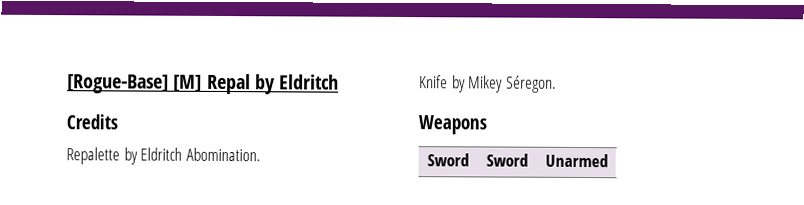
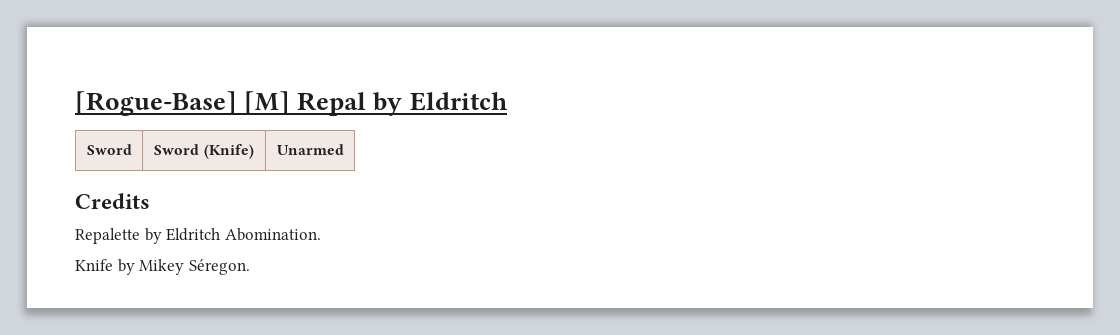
+ Sword | Sword (Knife) | Unarmed
- Weapons
- Sword | Sword | Unarmed

